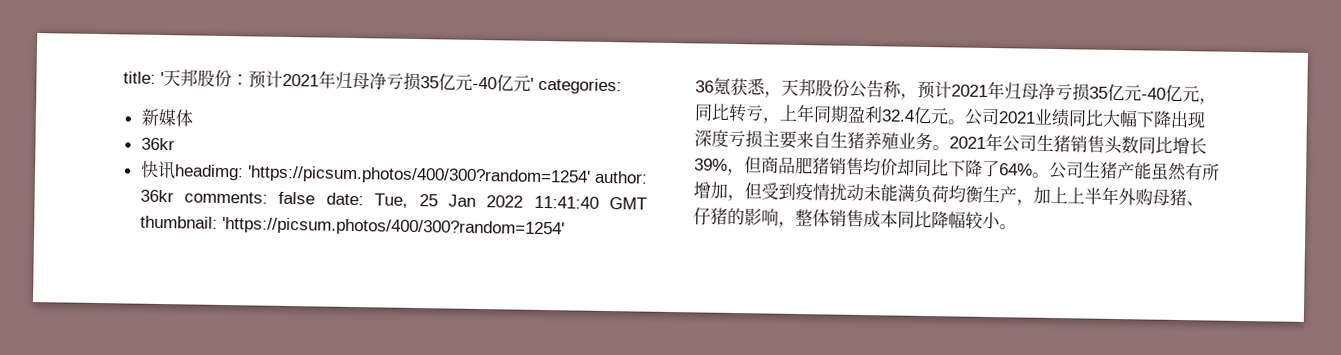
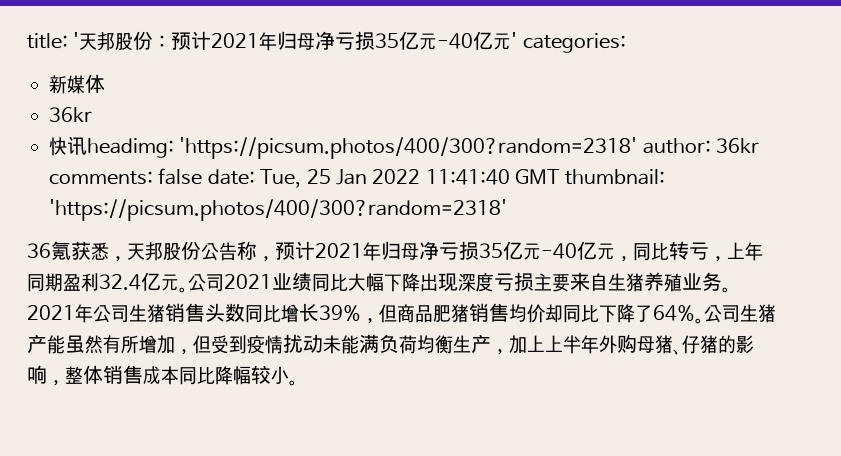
- 快讯headimg: 'https://picsum.photos/400/300?random=1254' author: 36kr comments: false date: Tue, 25 Jan 2022 11:41:40 GMT thumbnail: 'https://picsum.photos/400/300?random=1254'
+ 快讯headimg: 'https://picsum.photos/400/300?random=2318' author: 36kr comments: false date: Tue, 25 Jan 2022 11:41:40 GMT thumbnail: 'https://picsum.photos/400/300?random=2318'

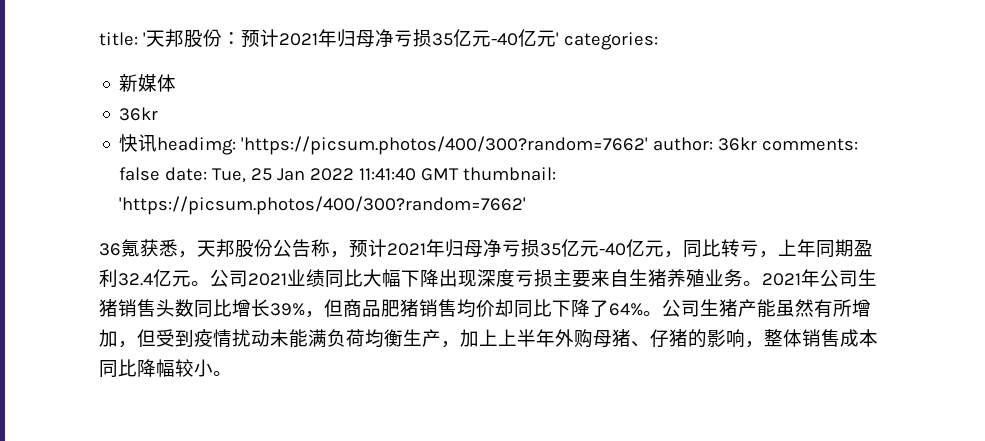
- 快讯headimg: 'https://picsum.photos/400/300?random=2318' author: 36kr comments: false date: Tue, 25 Jan 2022 11:41:40 GMT thumbnail: 'https://picsum.photos/400/300?random=2318'
+ 快讯headimg: 'https://picsum.photos/400/300?random=7662' author: 36kr comments: false date: Tue, 25 Jan 2022 11:41:40 GMT thumbnail: 'https://picsum.photos/400/300?random=7662'

